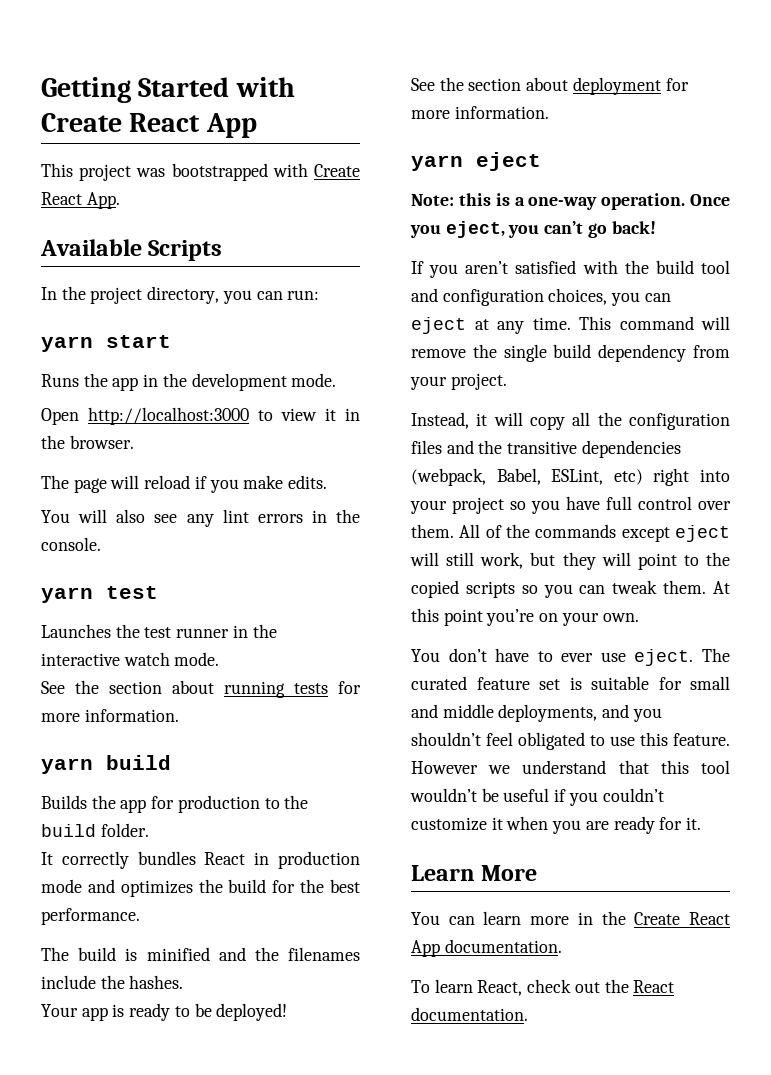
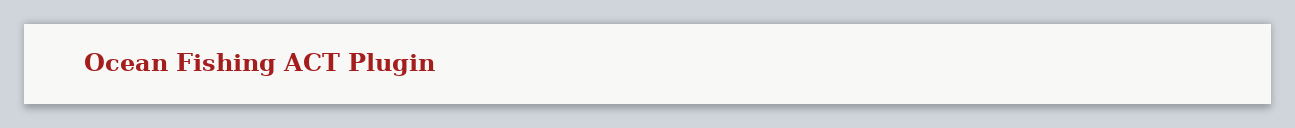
- Getting Started with Create React App
- This project was bootstrapped with Create React App.
- Available Scripts
- In the project directory, you can run:
- yarn start
- Runs the app in the development mode.
- Open http://localhost:3000 to view it in the browser.
- The page will reload if you make edits.
- You will also see any lint errors in the console.
- yarn test
- Launches the test runner in the interactive watch mode.
- See the section about running tests for more information.
- yarn build
- Builds the app for production to the build folder.
- It correctly bundles React in production mode and optimizes the build for the best performance.
- The build is minified and the filenames include the hashes.
- Your app is ready to be deployed!
- See the section about deployment for more information.
- yarn eject
- Note: this is a one-way operation. Once you eject, you can’t go back!
- If you aren’t satisfied with the build tool and configuration choices, you can eject at any time. This command will remove the single build dependency from your project.
- Instead, it will copy all the configuration files and the transitive dependencies (webpack, Babel, ESLint, etc) right into your project so you have full control over them. All of the commands except eject will still work, but they will point to the copied scripts so you can tweak them. At this point you’re on your own.
- You don’t have to ever use eject. The curated feature set is suitable for small and middle deployments, and you shouldn’t feel obligated to use this feature. However we understand that this tool wouldn’t be useful if you couldn’t customize it when you are ready for it.
- Learn More
- You can learn more in the Create React App documentation.
- To learn React, check out the React documentation.
+ Ocean Fishing ACT Plugin

